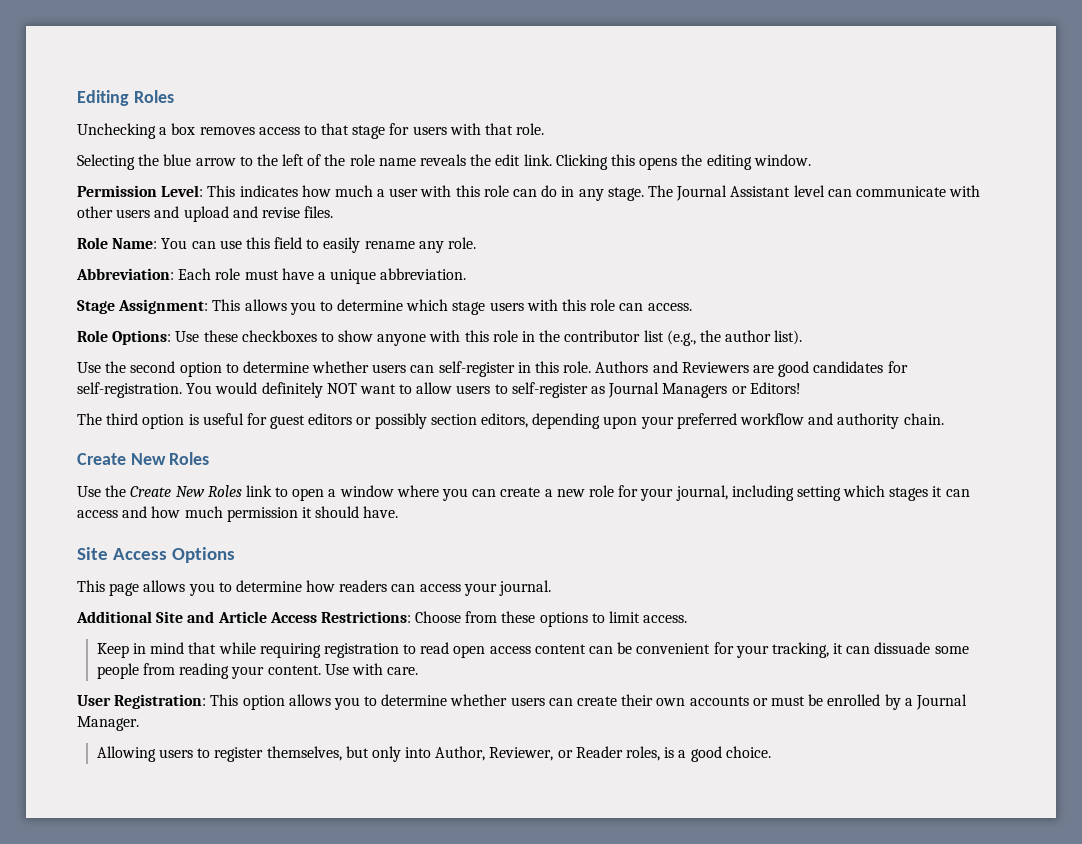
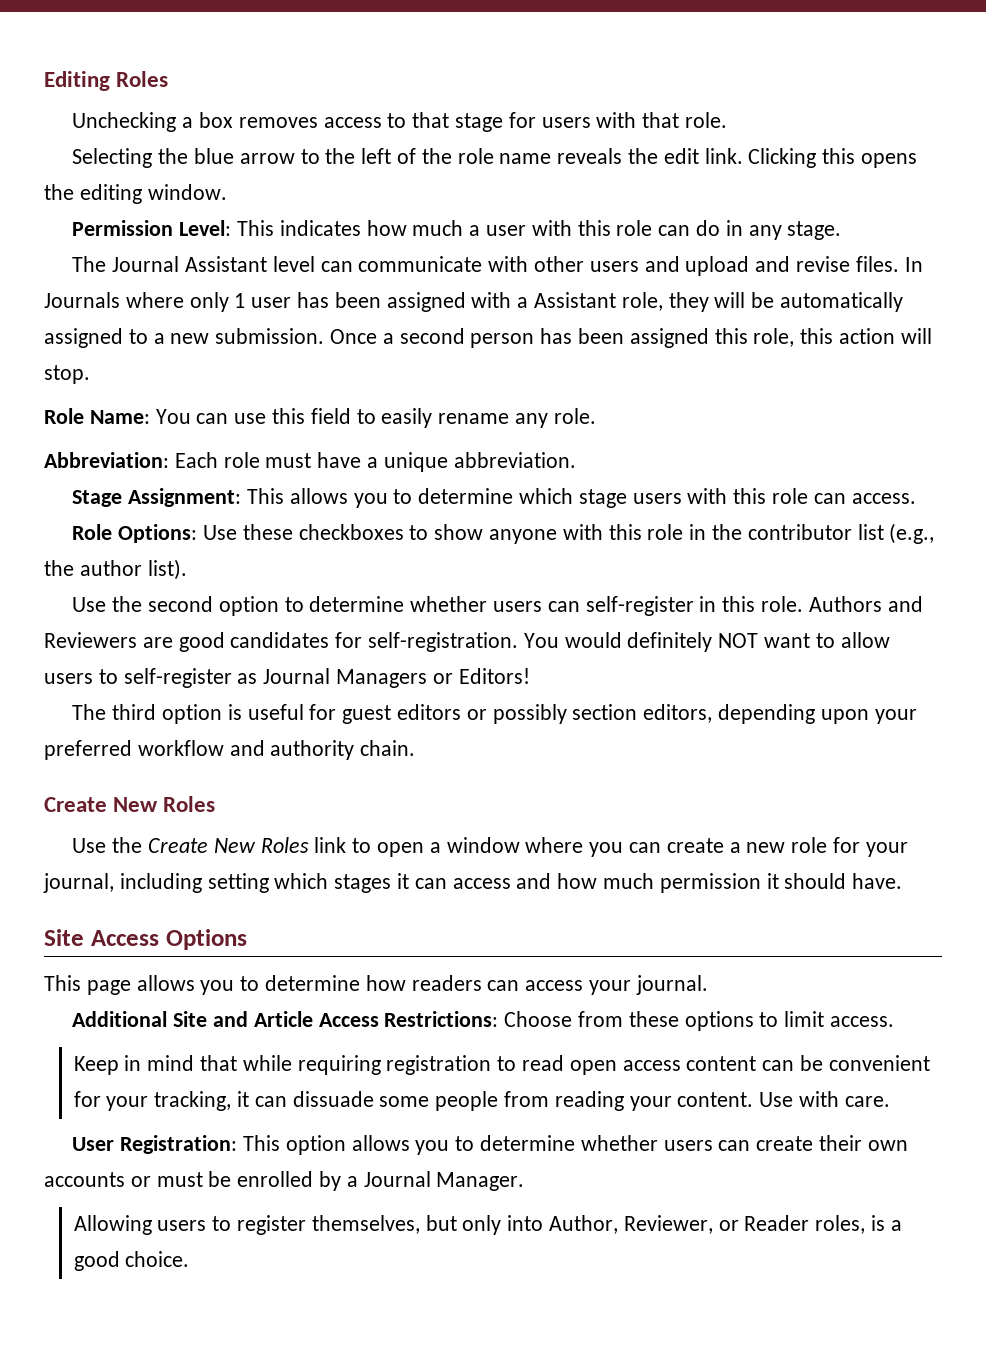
- Permission Level: This indicates how much a user with this role can do in any stage. The Journal Assistant level can communicate with other users and upload and revise files.
+ Permission Level: This indicates how much a user with this role can do in any stage.
+ The Journal Assistant level can communicate with other users and upload and revise files. In Journals where only 1 user has been assigned with a Assistant role, they will be automatically assigned to a new submission. Once a second person has been assigned this role, this action will stop.

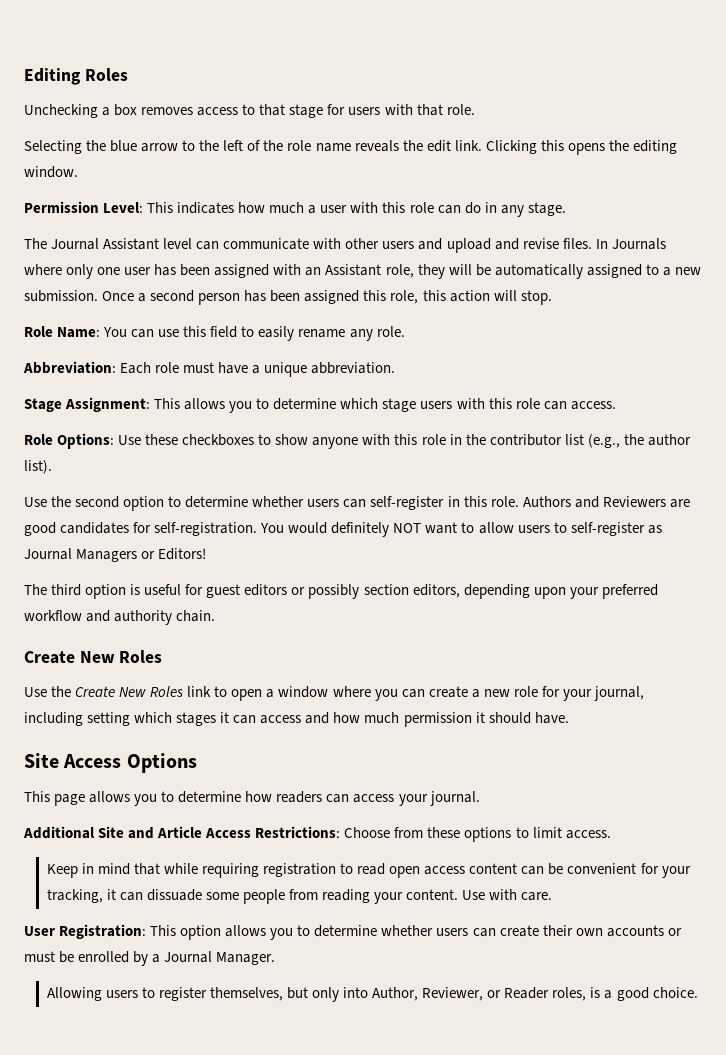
- In Journals where only 1 user has been assigned with a Assistant role, they will be automatically assigned to a new submission.
+ In Journals where only one user has been assigned with an Assistant role, they will be automatically assigned to a new submission.

